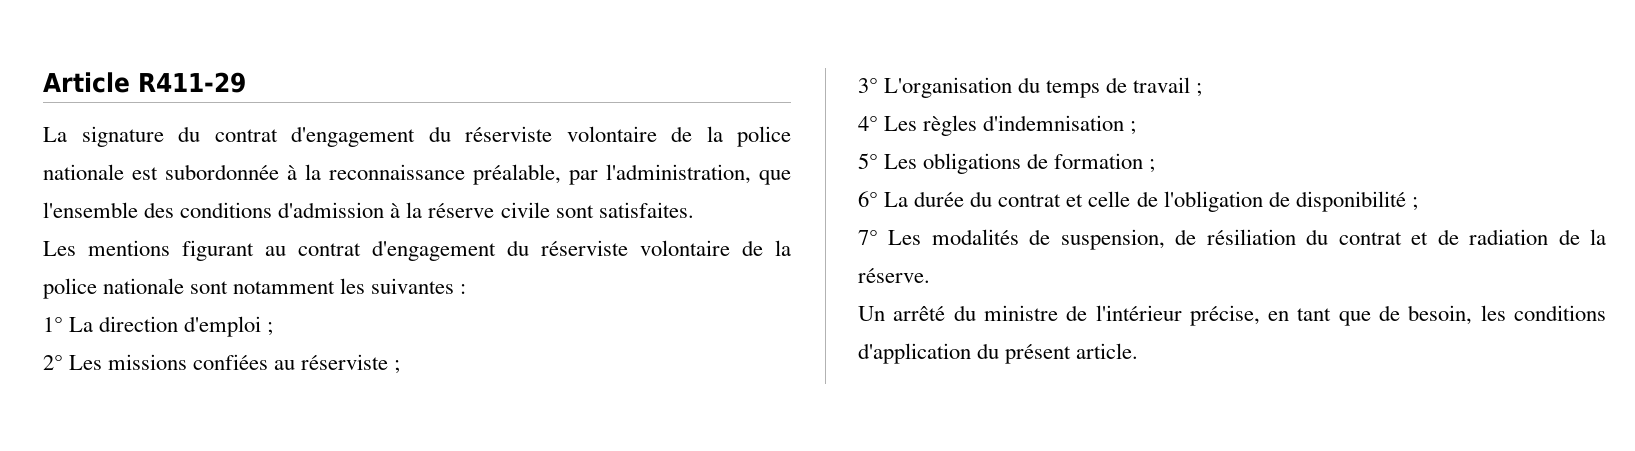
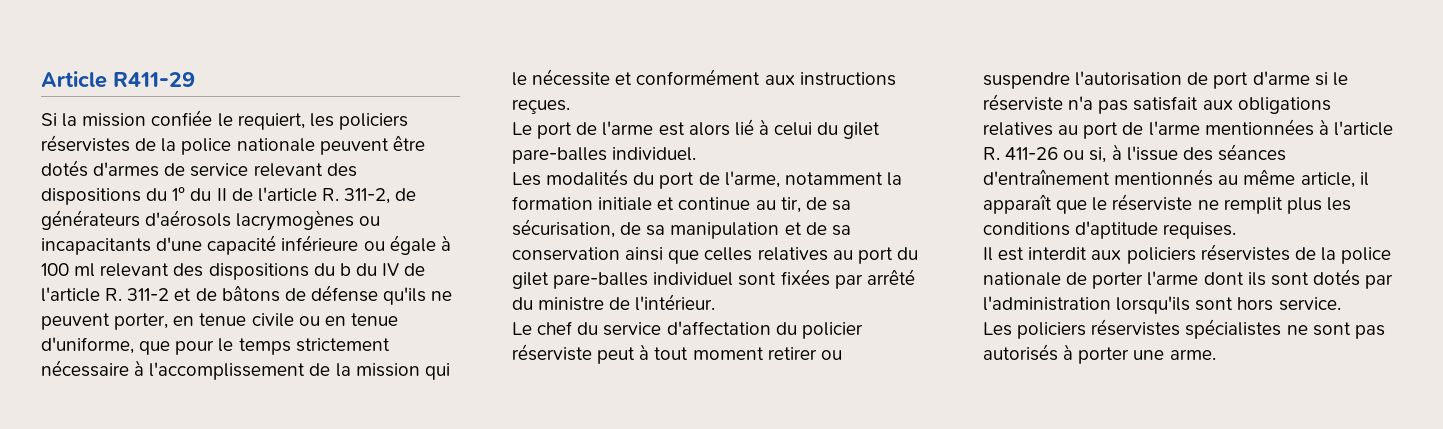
- La signature du contrat d'engagement du réserviste volontaire de la police nationale est subordonnée à la reconnaissance préalable, par l'administration, que l'ensemble des conditions d'admission à la réserve civile sont satisfaites.
- Les mentions figurant au contrat d'engagement du réserviste volontaire de la police nationale sont notamment les suivantes :
- 1° La direction d'emploi ;
- 2° Les missions confiées au réserviste ;
- 3° L'organisation du temps de travail ;
- 4° Les règles d'indemnisation ;
- 5° Les obligations de formation ;
- 6° La durée du contrat et celle de l'obligation de disponibilité ;
- 7° Les modalités de suspension, de résiliation du contrat et de radiation de la réserve.
- Un arrêté du ministre de l'intérieur précise, en tant que de besoin, les conditions d'application du présent article.
+ Si la mission confiée le requiert, les policiers réservistes de la police nationale peuvent être dotés d'armes de service relevant des dispositions du 1° du II de l'article R. 311-2, de générateurs d'aérosols lacrymogènes ou incapacitants d'une capacité inférieure ou égale à 100 ml relevant des dispositions du b du IV de l'article R. 311-2 et de bâtons de défense qu'ils ne peuvent porter, en tenue civile ou en tenue d'uniforme, que pour le temps strictement nécessaire à l'accomplissement de la mission qui le nécessite et conformément aux instructions reçues.
+ Le port de l'arme est alors lié à celui du gilet pare-balles individuel.
+ Les modalités du port de l'arme, notamment la formation initiale et continue au tir, de sa sécurisation, de sa manipulation et de sa conservation ainsi que celles relatives au port du gilet pare-balles individuel sont fixées par arrêté du ministre de l'intérieur.
+ Le chef du service d'affectation du policier réserviste peut à tout moment retirer ou suspendre l'autorisation de port d'arme si le réserviste n'a pas satisfait aux obligations relatives au port de l'arme mentionnées à l'article R. 411-26 ou si, à l'issue des séances d'entraînement mentionnés au même article, il apparaît que le réserviste ne remplit plus les conditions d'aptitude requises.
+ Il est interdit aux policiers réservistes de la police nationale de porter l'arme dont ils sont dotés par l'administration lorsqu'ils sont hors service.
+ Les policiers réservistes spécialistes ne sont pas autorisés à porter une arme.

